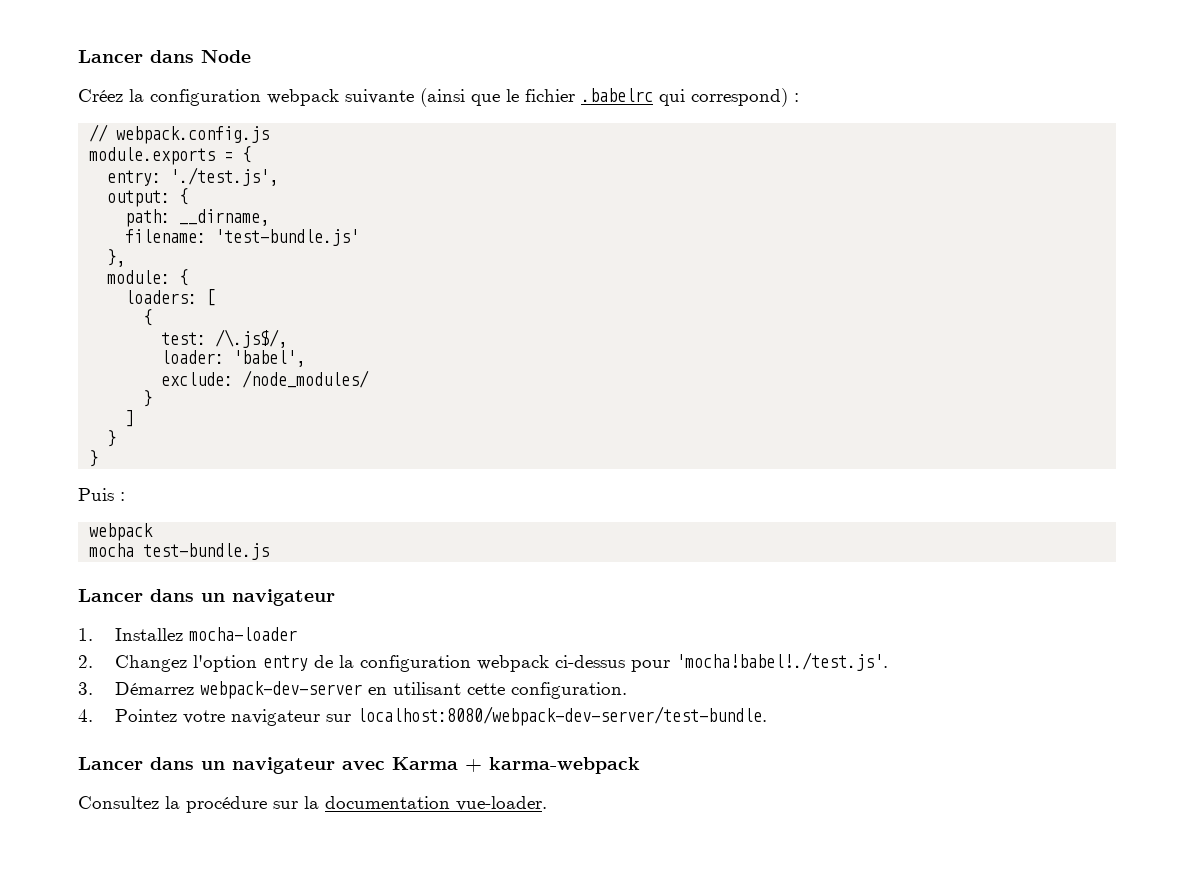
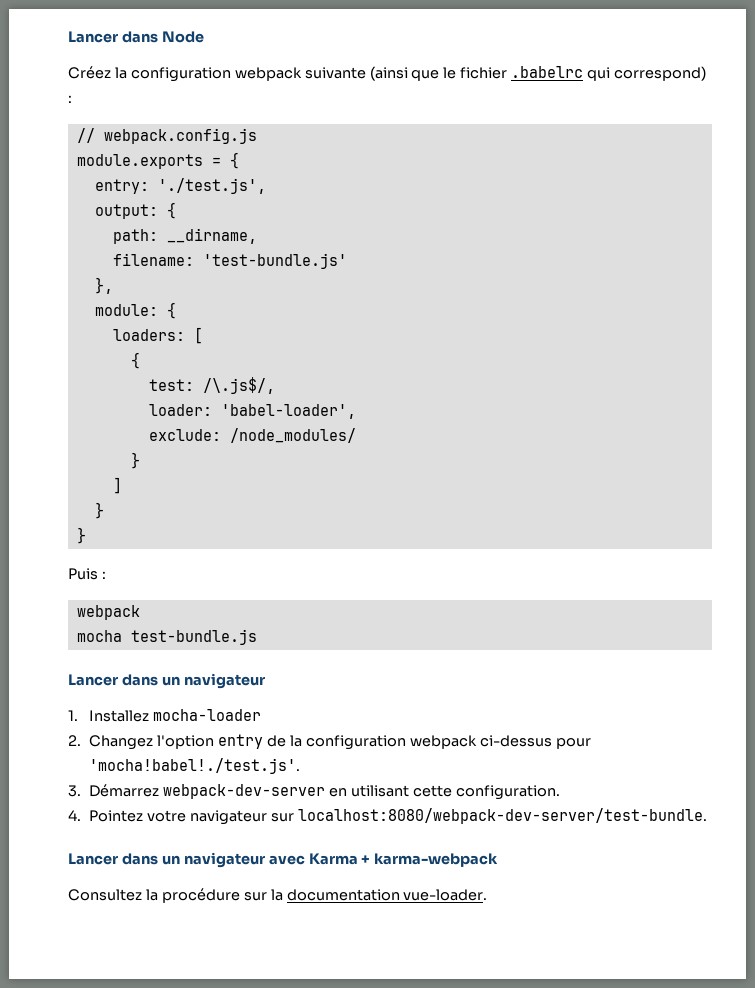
- loader: 'babel',
+ loader: 'babel-loader',

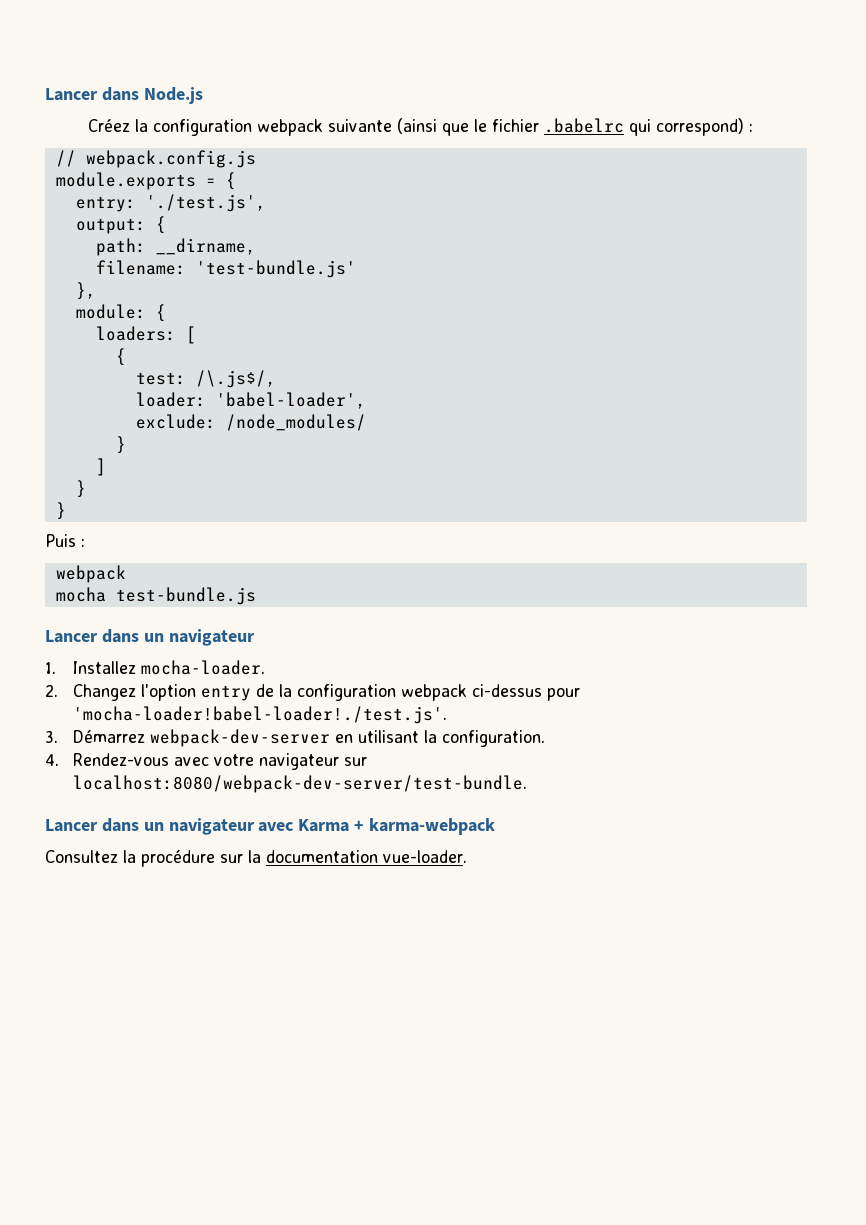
- Lancer dans Node
+ Lancer dans Node.js
- 1. Installez mocha-loader
+ 1. Installez mocha-loader.
- 2. Changez l'option entry de la configuration webpack ci-dessus pour 'mocha!babel!./test.js'.
+ 2. Changez l'option entry de la configuration webpack ci-dessus pour 'mocha-loader!babel-loader!./test.js'.
- 3. Démarrez webpack-dev-server en utilisant cette configuration.
+ 3. Démarrez webpack-dev-server en utilisant la configuration.
- 4. Pointez votre navigateur sur localhost:8080/webpack-dev-server/test-bundle.
+ 4. Rendez-vous avec votre navigateur sur localhost:8080/webpack-dev-server/test-bundle.

